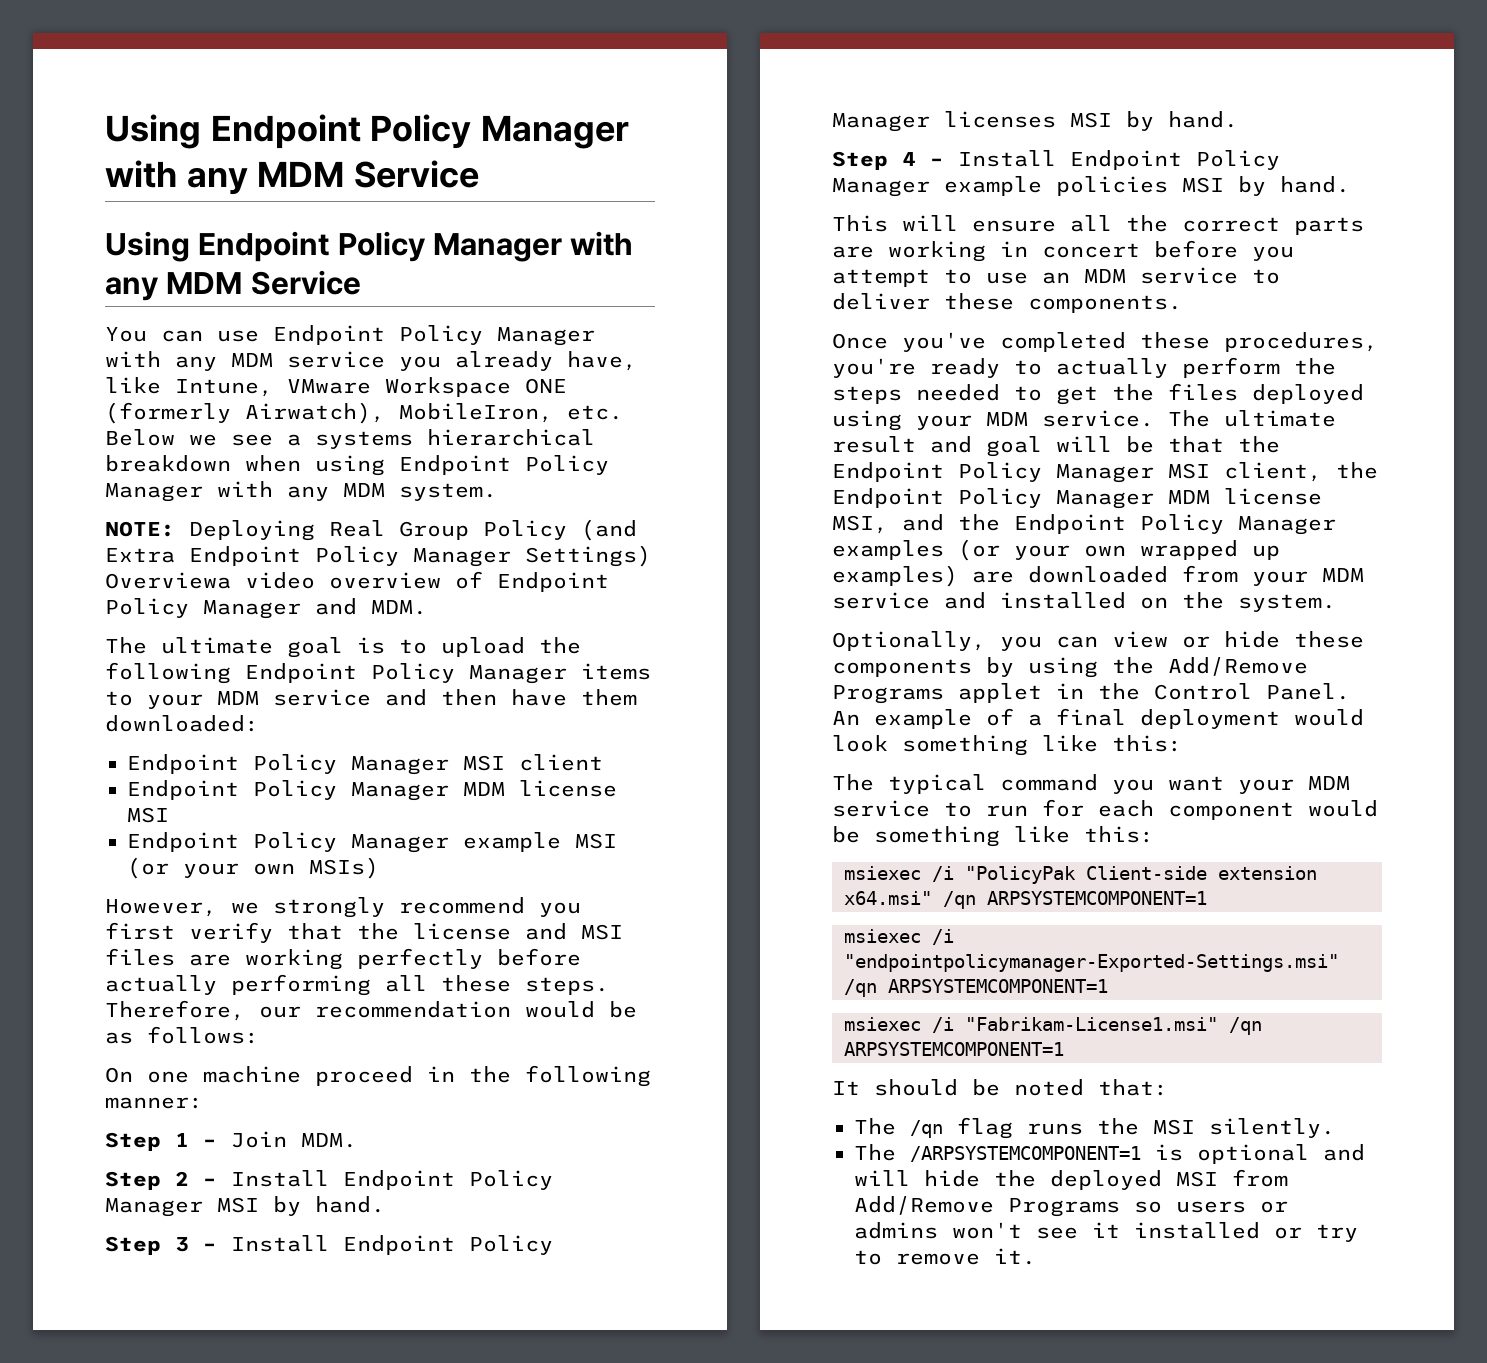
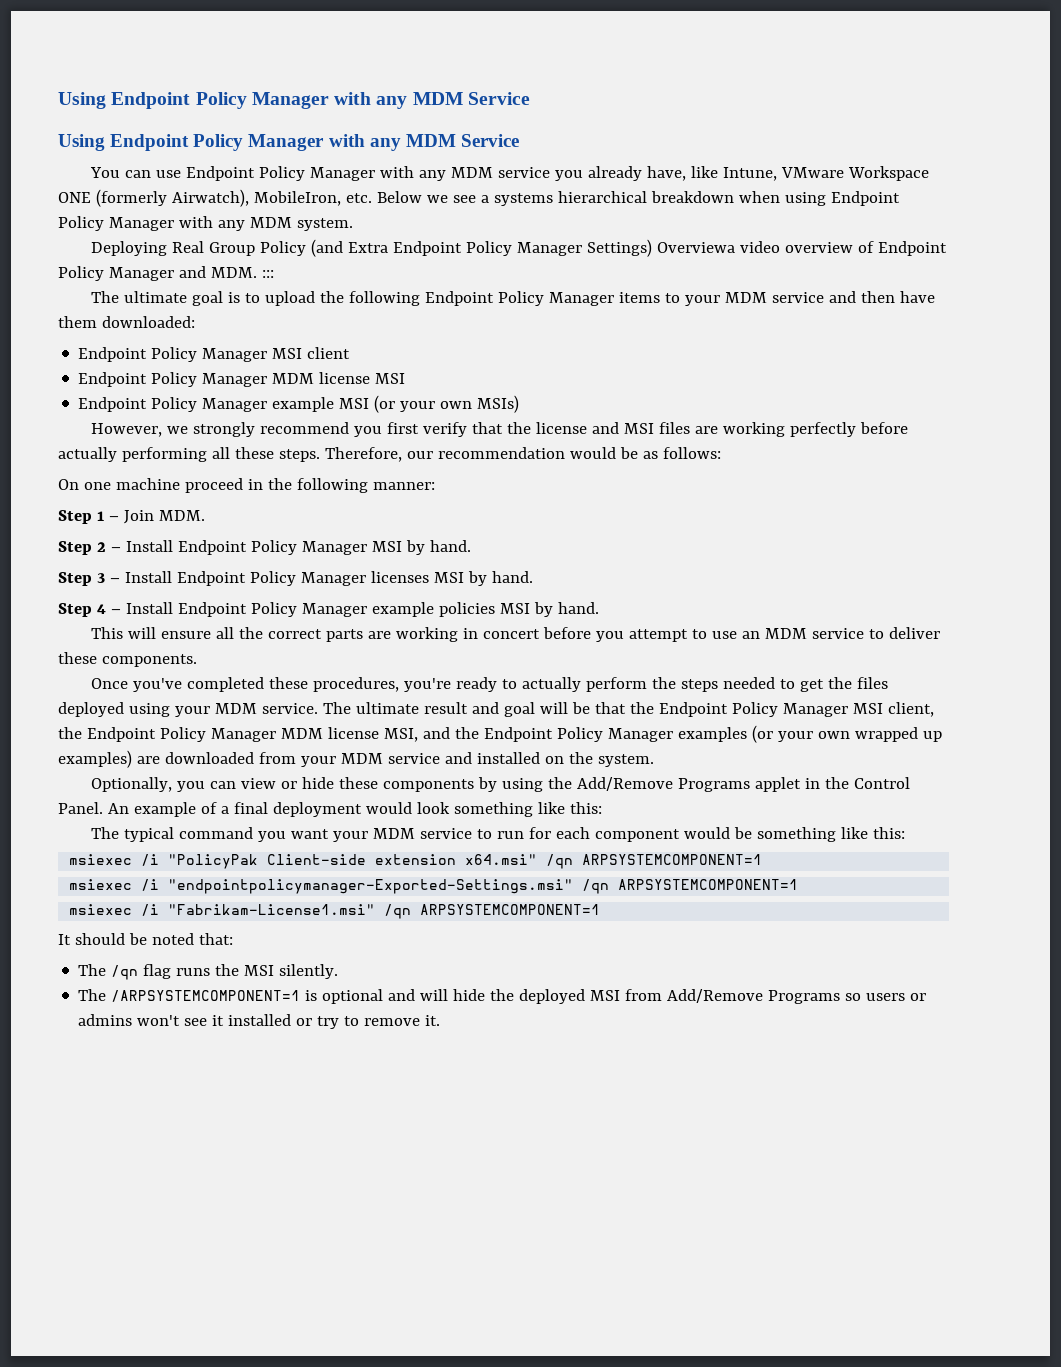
- NOTE: Deploying Real Group Policy (and Extra Endpoint Policy Manager Settings) Overviewa video overview of Endpoint Policy Manager and MDM.
+ Deploying Real Group Policy (and Extra Endpoint Policy Manager Settings) Overviewa video overview of Endpoint Policy Manager and MDM. :::

